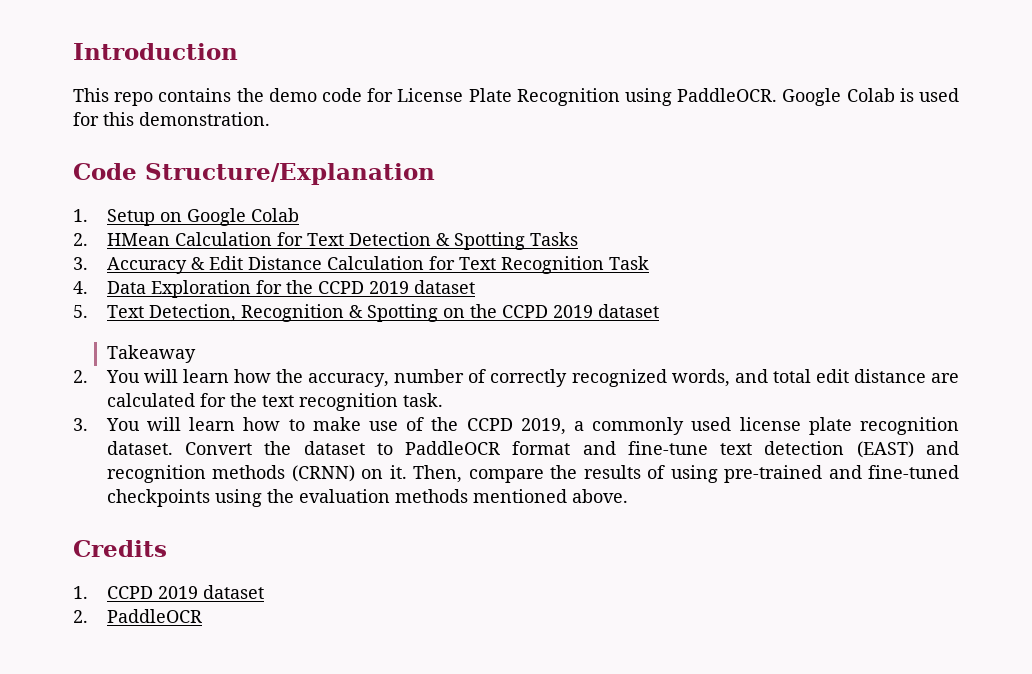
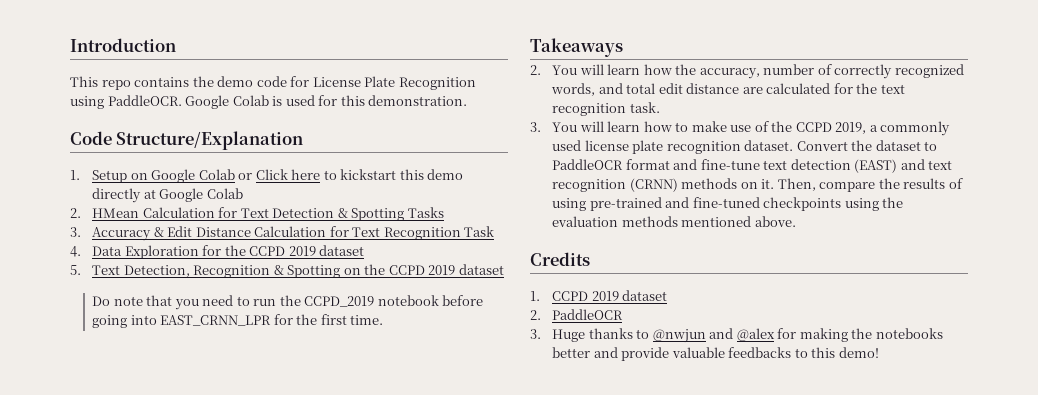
- 1. Setup on Google Colab
+ 1. Setup on Google Colab or Click here to kickstart this demo directly at Google Colab
- Takeaway
+ Do note that you need to run the CCPD_2019 notebook before going into EAST_CRNN_LPR for the first time.
+ Takeaways
- Convert the dataset to PaddleOCR format and fine-tune text detection (EAST) and recognition methods (CRNN) on it.
+ Convert the dataset to PaddleOCR format and fine-tune text detection (EAST) and text recognition (CRNN) methods on it.
+ 3. Huge thanks to @nwjun and @alex for making the notebooks better and provide valuable feedbacks to this demo!

